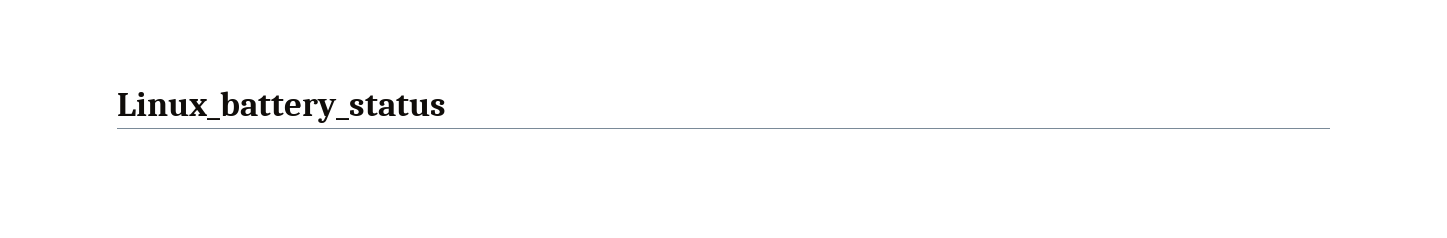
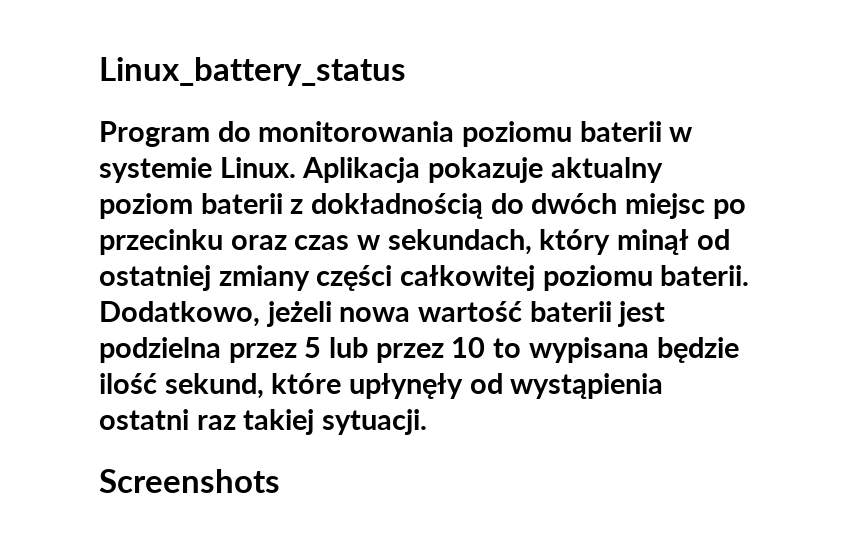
+ Program do monitorowania poziomu baterii w systemie Linux. Aplikacja pokazuje aktualny poziom baterii z dokładnością do dwóch miejsc po przecinku oraz czas w sekundach, który minął od ostatniej zmiany części całkowitej poziomu baterii. Dodatkowo, jeżeli nowa wartość baterii jest podzielna przez 5 lub przez 10 to wypisana będzie ilość sekund, które upłynęły od wystąpienia ostatni raz takiej sytuacji.
+ Screenshots

